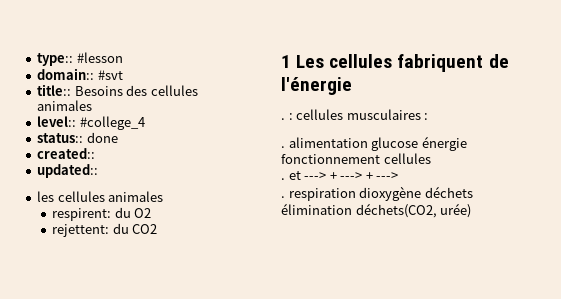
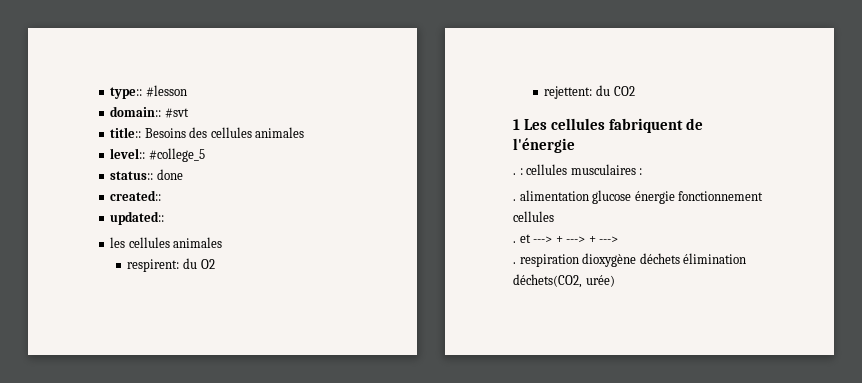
- level:: #college_4
+ level:: #college_5

